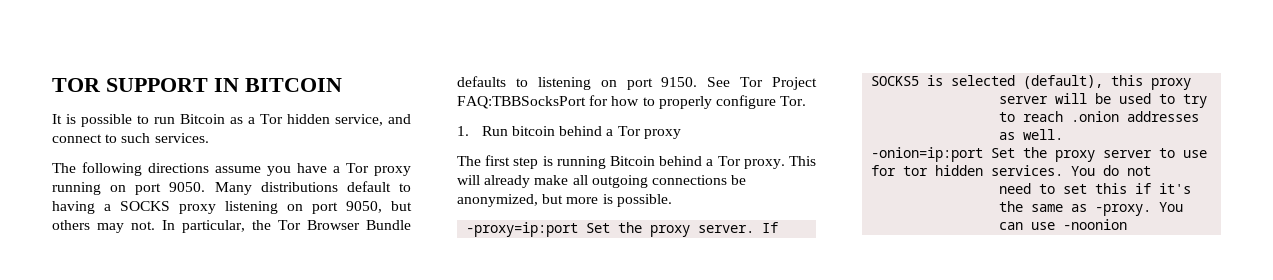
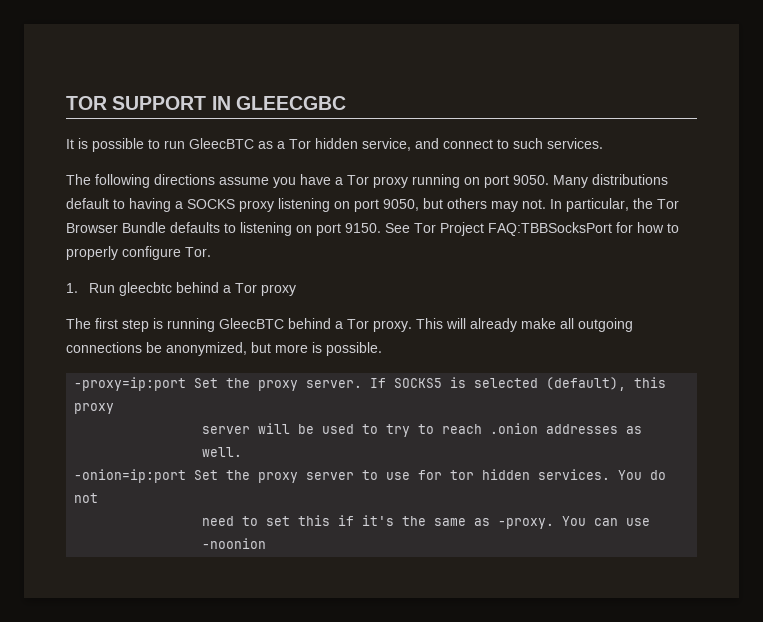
- TOR SUPPORT IN BITCOIN
+ TOR SUPPORT IN GLEECGBC
- It is possible to run Bitcoin as a Tor hidden service, and connect to such services.
+ It is possible to run GleecBTC as a Tor hidden service, and connect to such services.
- 1. Run bitcoin behind a Tor proxy
+ 1. Run gleecbtc behind a Tor proxy
- The first step is running Bitcoin behind a Tor proxy.
+ The first step is running GleecBTC behind a Tor proxy.

